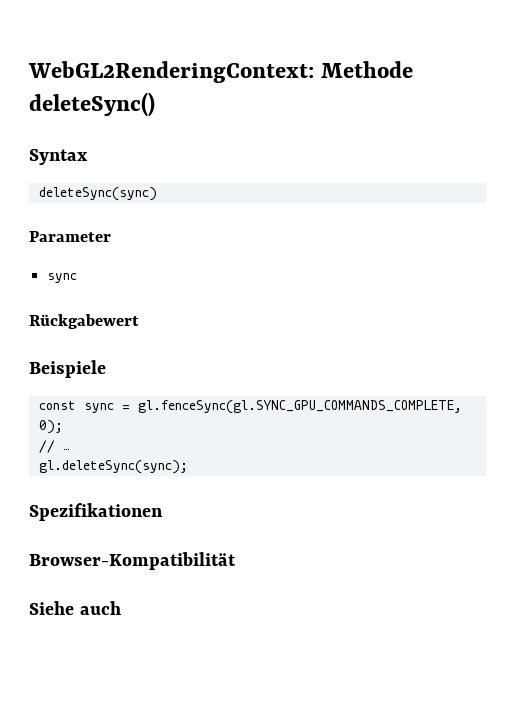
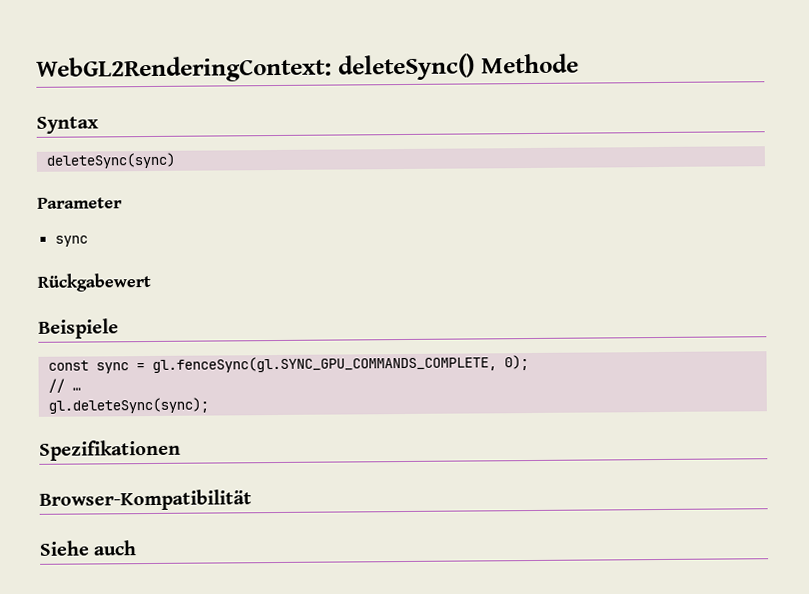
- WebGL2RenderingContext: Methode deleteSync()
+ WebGL2RenderingContext: deleteSync() Methode

